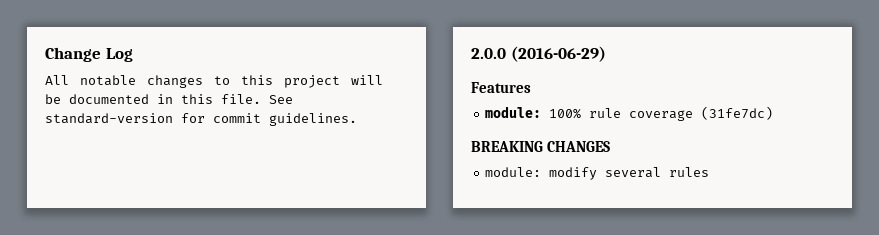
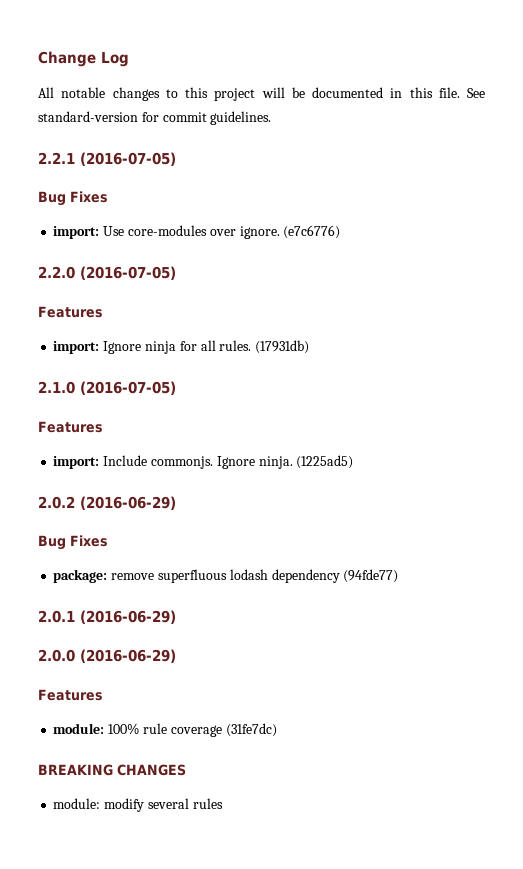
+ 2.2.1 (2016-07-05)
+ Bug Fixes
+ import: Use core-modules over ignore. (e7c6776)
+ 2.2.0 (2016-07-05)
+ Features
+ import: Ignore ninja for all rules. (17931db)
+ 2.1.0 (2016-07-05)
+ Features
+ import: Include commonjs. Ignore ninja. (1225ad5)
+ 2.0.2 (2016-06-29)
+ Bug Fixes
+ package: remove superfluous lodash dependency (94fde77)
+ 2.0.1 (2016-06-29)

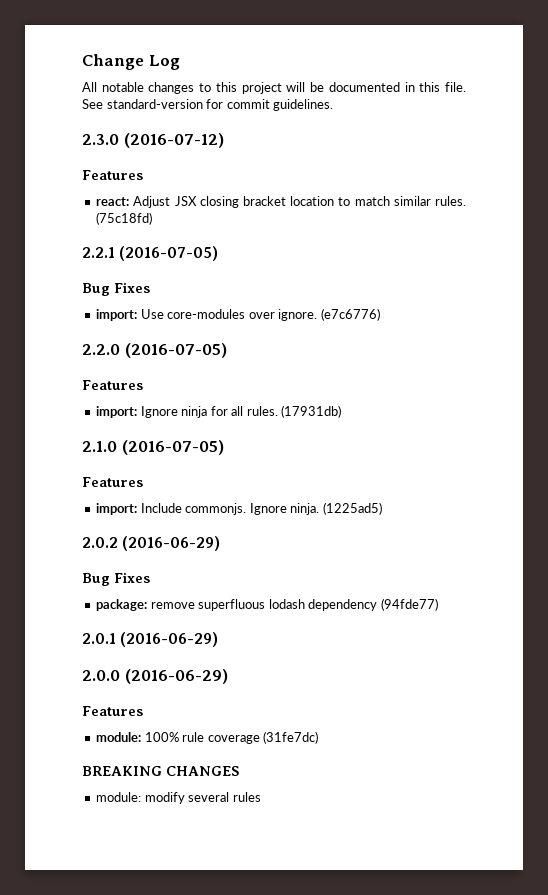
+ 2.3.0 (2016-07-12)
+ Features
+ react: Adjust JSX closing bracket location to match similar rules. (75c18fd)

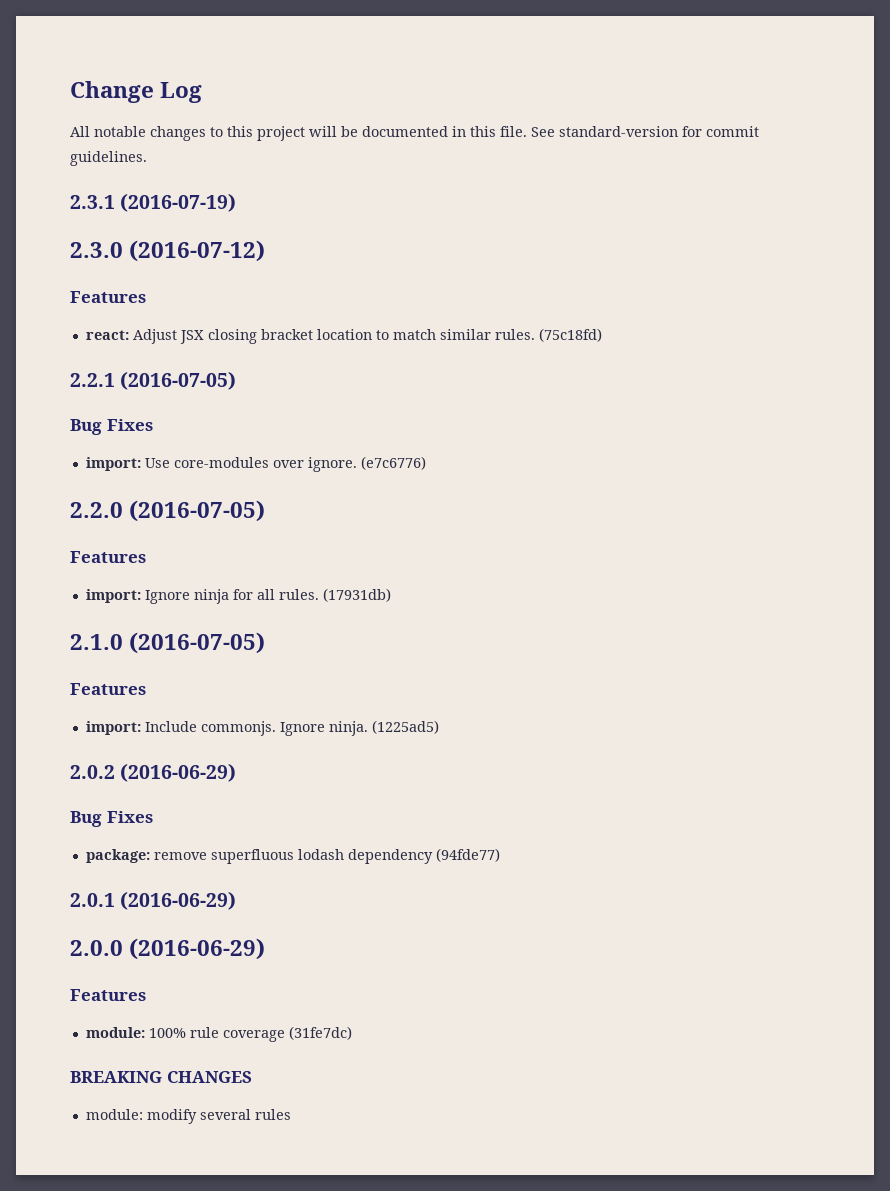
+ 2.3.1 (2016-07-19)

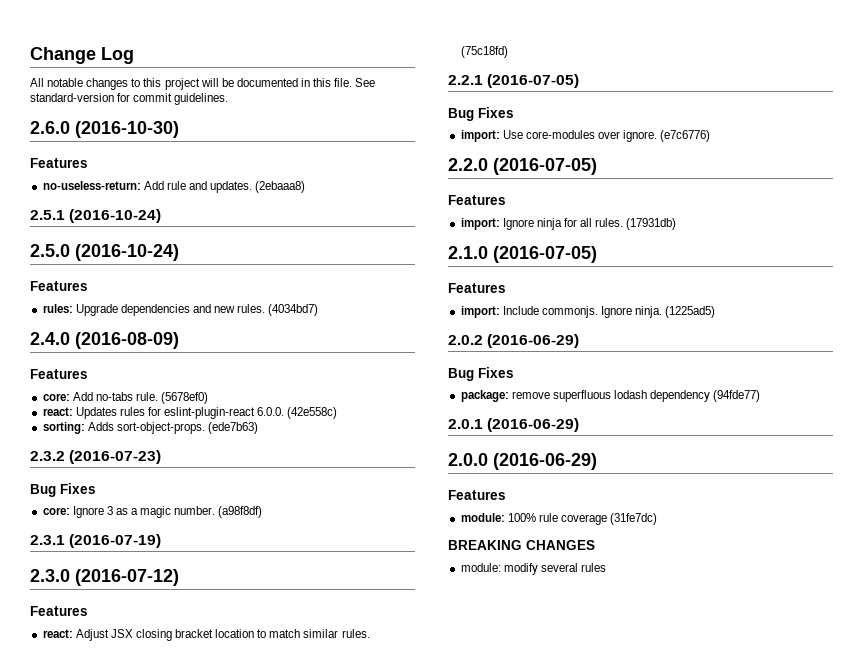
+ 2.6.0 (2016-10-30)
+ Features
+ no-useless-return: Add rule and updates. (2ebaaa8)
+ 2.5.1 (2016-10-24)
+ 2.5.0 (2016-10-24)
+ Features
+ rules: Upgrade dependencies and new rules. (4034bd7)
+ 2.4.0 (2016-08-09)
+ Features
+ core: Add no-tabs rule. (5678ef0)
+ react: Updates rules for eslint-plugin-react 6.0.0. (42e558c)
+ sorting: Adds sort-object-props. (ede7b63)
+ 2.3.2 (2016-07-23)
+ Bug Fixes
+ core: Ignore 3 as a magic number. (a98f8df)

